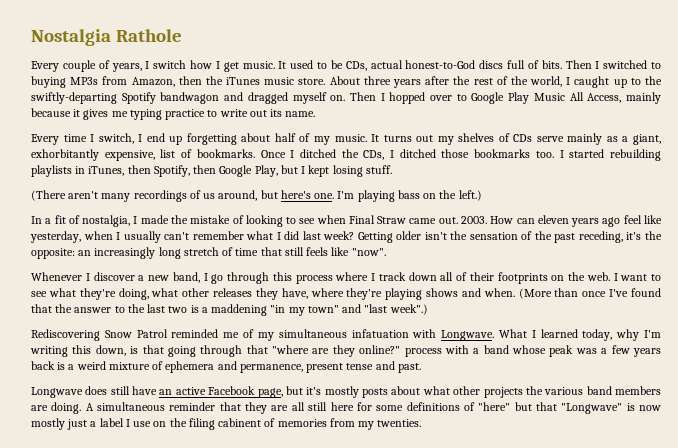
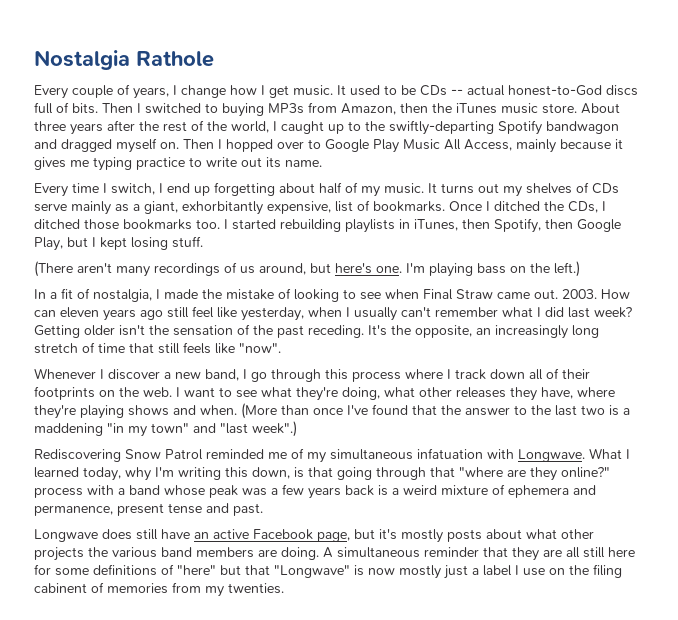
- Every couple of years, I switch how I get music.
+ Every couple of years, I change how I get music.
- It used to be CDs, actual honest-to-God discs full of bits.
+ It used to be CDs -- actual honest-to-God discs full of bits.
- How can eleven years ago feel like yesterday, when I usually can't remember what I did last week?
+ How can eleven years ago still feel like yesterday, when I usually can't remember what I did last week?
- Getting older isn't the sensation of the past receding, it's the opposite: an increasingly long stretch of time that still feels like "now".
+ Getting older isn't the sensation of the past receding. It's the opposite, an increasingly long stretch of time that still feels like "now".

